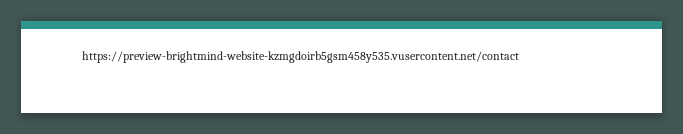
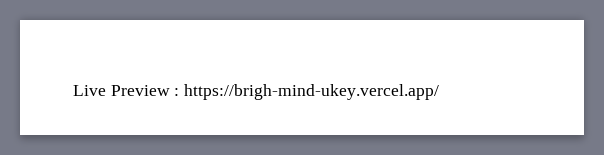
- https://preview-brightmind-website-kzmgdoirb5gsm458y535.vusercontent.net/contact
+ Live Preview : https://brigh-mind-ukey.vercel.app/

